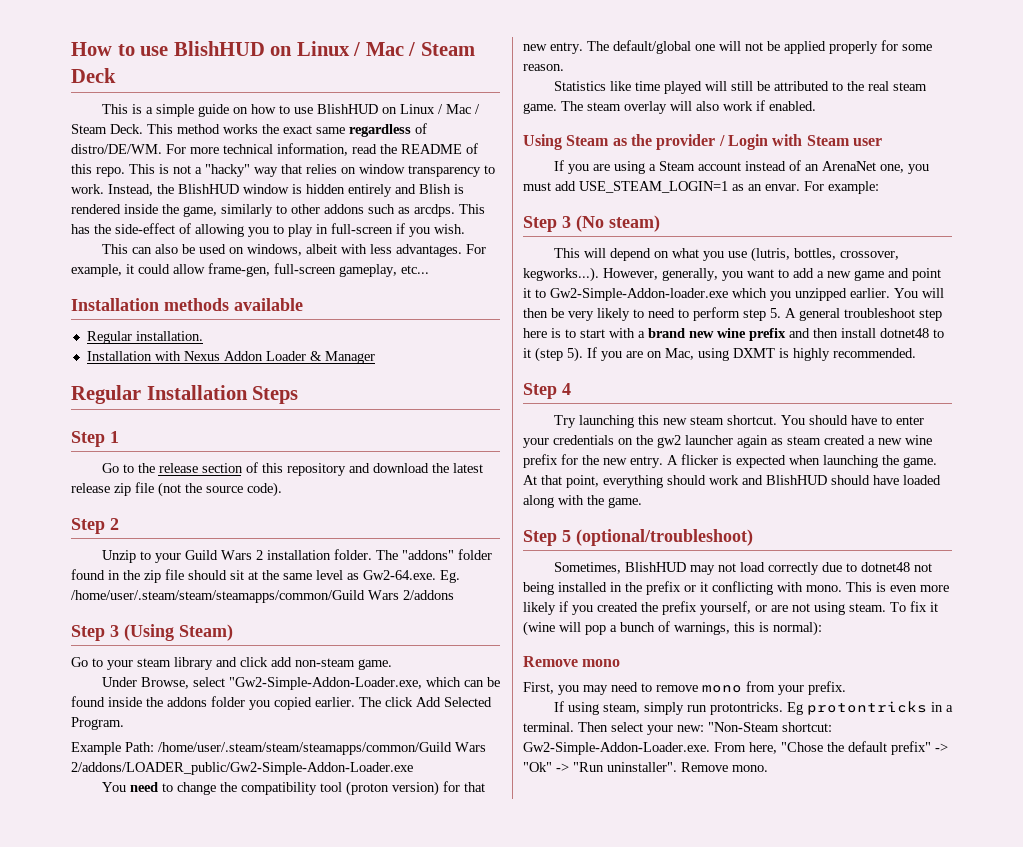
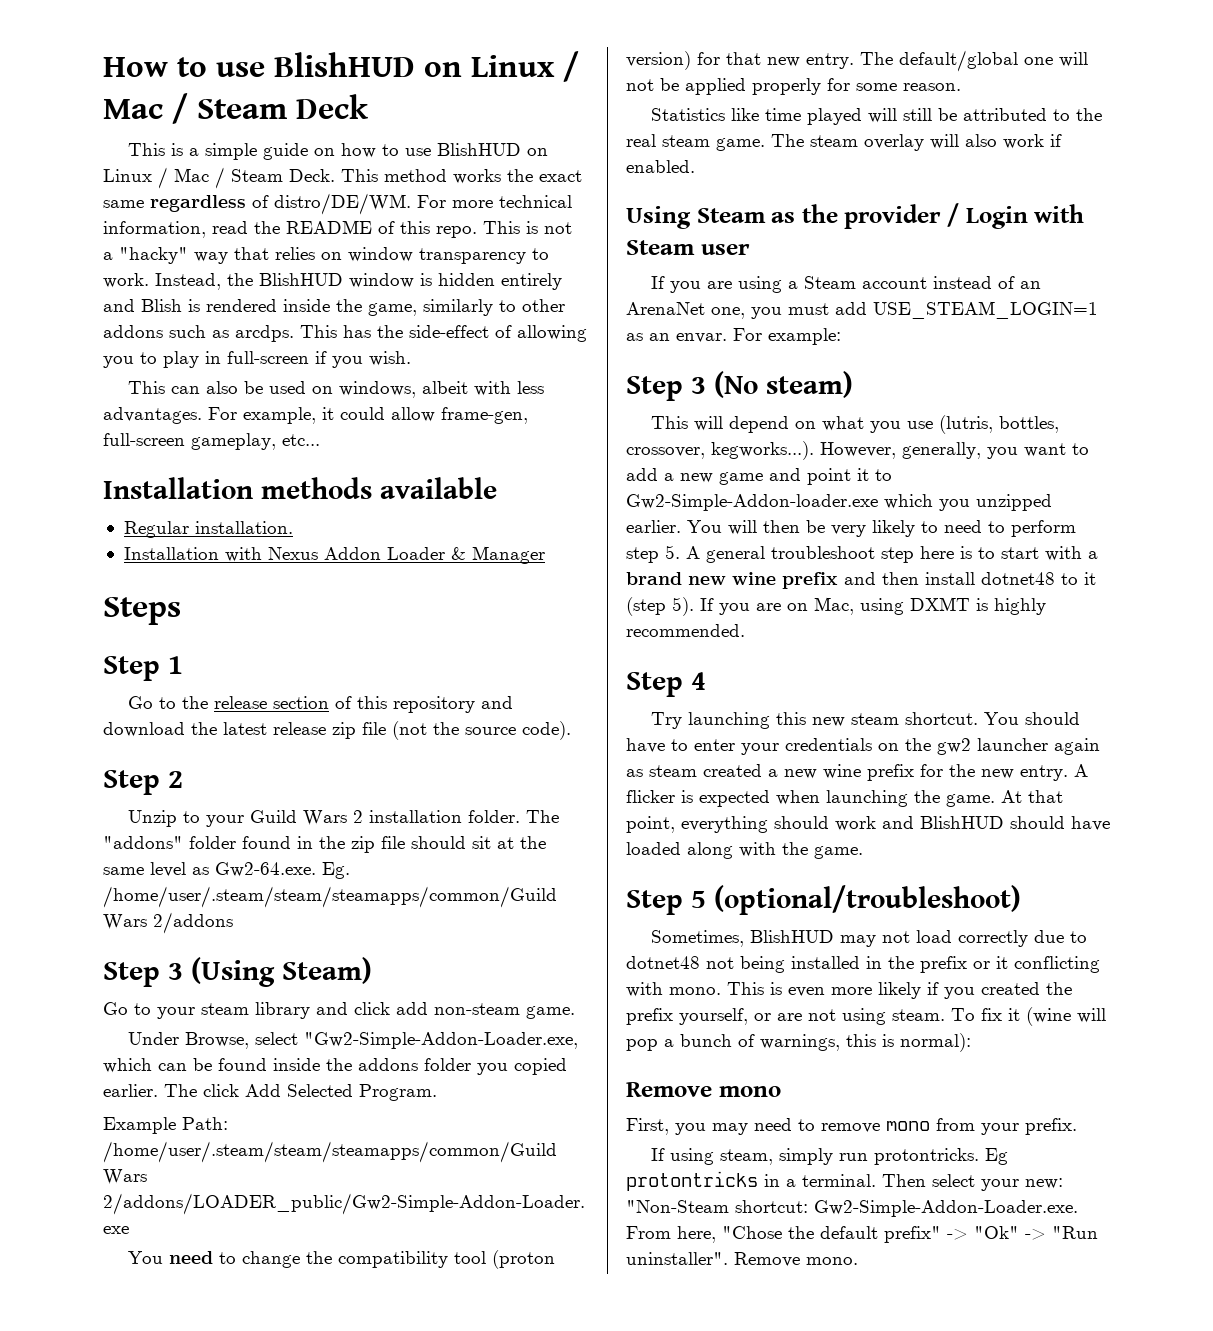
- Regular Installation Steps
+ Steps

